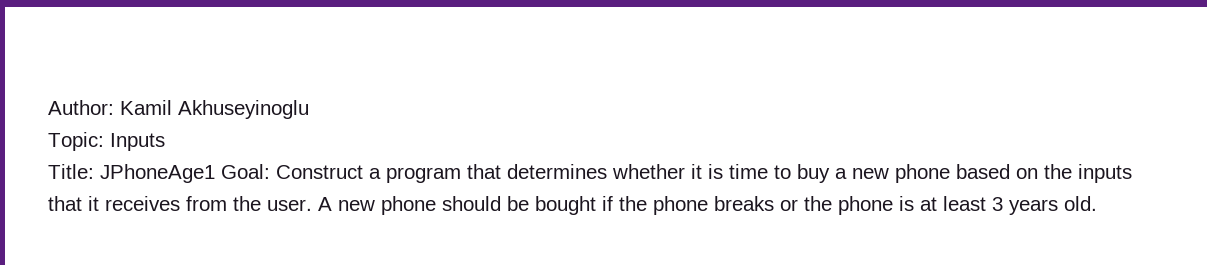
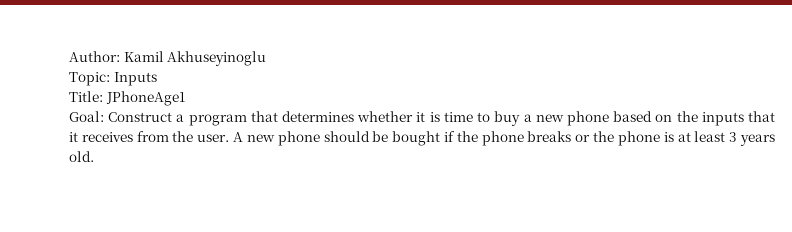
- Title: JPhoneAge1 Goal: Construct a program that determines whether it is time to buy a new phone based on the inputs that it receives from the user.
+ Title: JPhoneAge1
+ Goal: Construct a program that determines whether it is time to buy a new phone based on the inputs that it receives from the user.

